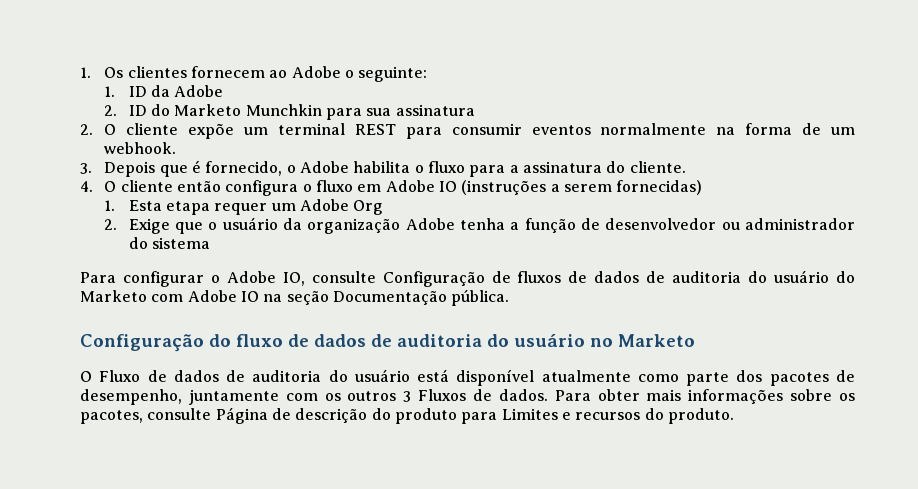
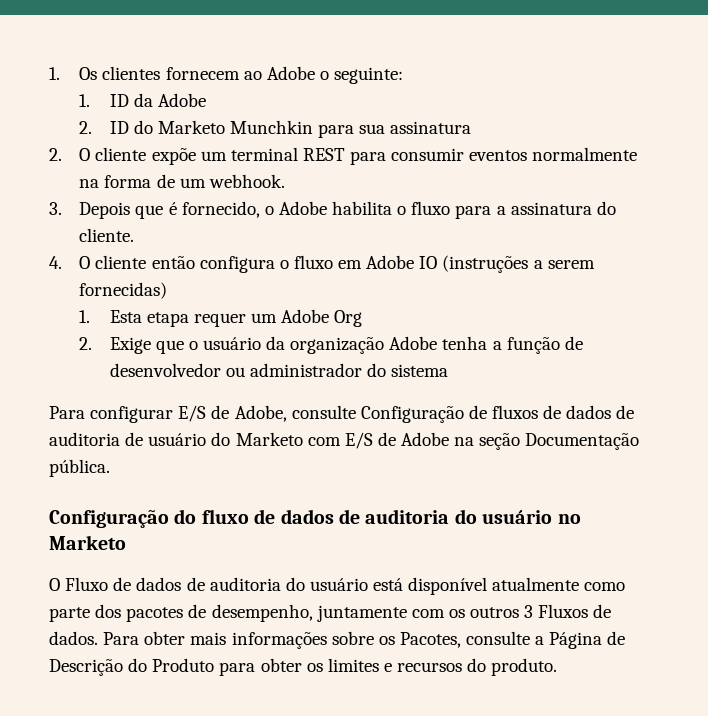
- Para configurar o Adobe IO, consulte Configuração de fluxos de dados de auditoria do usuário do Marketo com Adobe IO na seção Documentação pública.
+ Para configurar E/S de Adobe, consulte Configuração de fluxos de dados de auditoria de usuário do Marketo com E/S de Adobe na seção Documentação pública.
- Para obter mais informações sobre os pacotes, consulte Página de descrição do produto para Limites e recursos do produto.
+ Para obter mais informações sobre os Pacotes, consulte a Página de Descrição do Produto para obter os limites e recursos do produto.

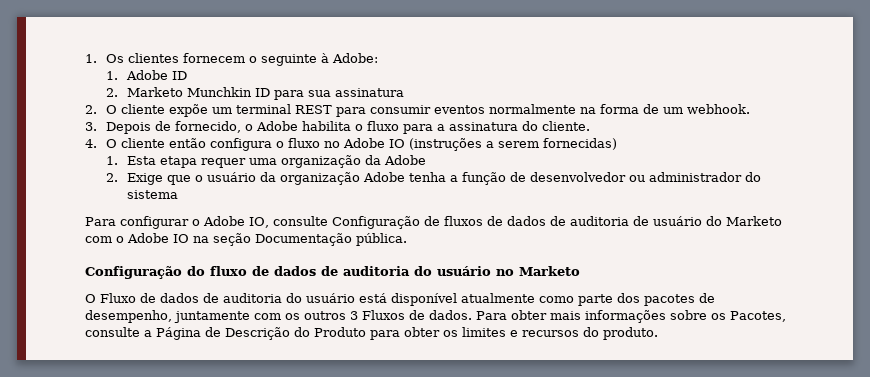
- 1. Os clientes fornecem ao Adobe o seguinte:
- 1. ID da Adobe
- 2. ID do Marketo Munchkin para sua assinatura
+ 1. Os clientes fornecem o seguinte à Adobe:
+ 1. Adobe ID
+ 2. Marketo Munchkin ID para sua assinatura
- 3. Depois que é fornecido, o Adobe habilita o fluxo para a assinatura do cliente.
+ 3. Depois de fornecido, o Adobe habilita o fluxo para a assinatura do cliente.
- 4. O cliente então configura o fluxo em Adobe IO (instruções a serem fornecidas)
+ 4. O cliente então configura o fluxo no Adobe IO (instruções a serem fornecidas)
- 1. Esta etapa requer um Adobe Org
+ 1. Esta etapa requer uma organização da Adobe
- Para configurar E/S de Adobe, consulte Configuração de fluxos de dados de auditoria de usuário do Marketo com E/S de Adobe na seção Documentação pública.
+ Para configurar o Adobe IO, consulte Configuração de fluxos de dados de auditoria de usuário do Marketo com o Adobe IO na seção Documentação pública.

